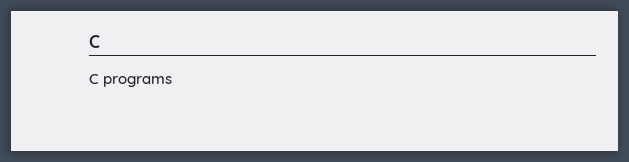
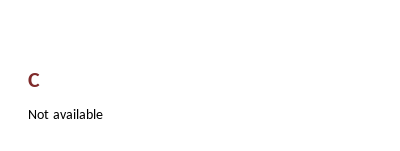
- C programs
+ Not available

